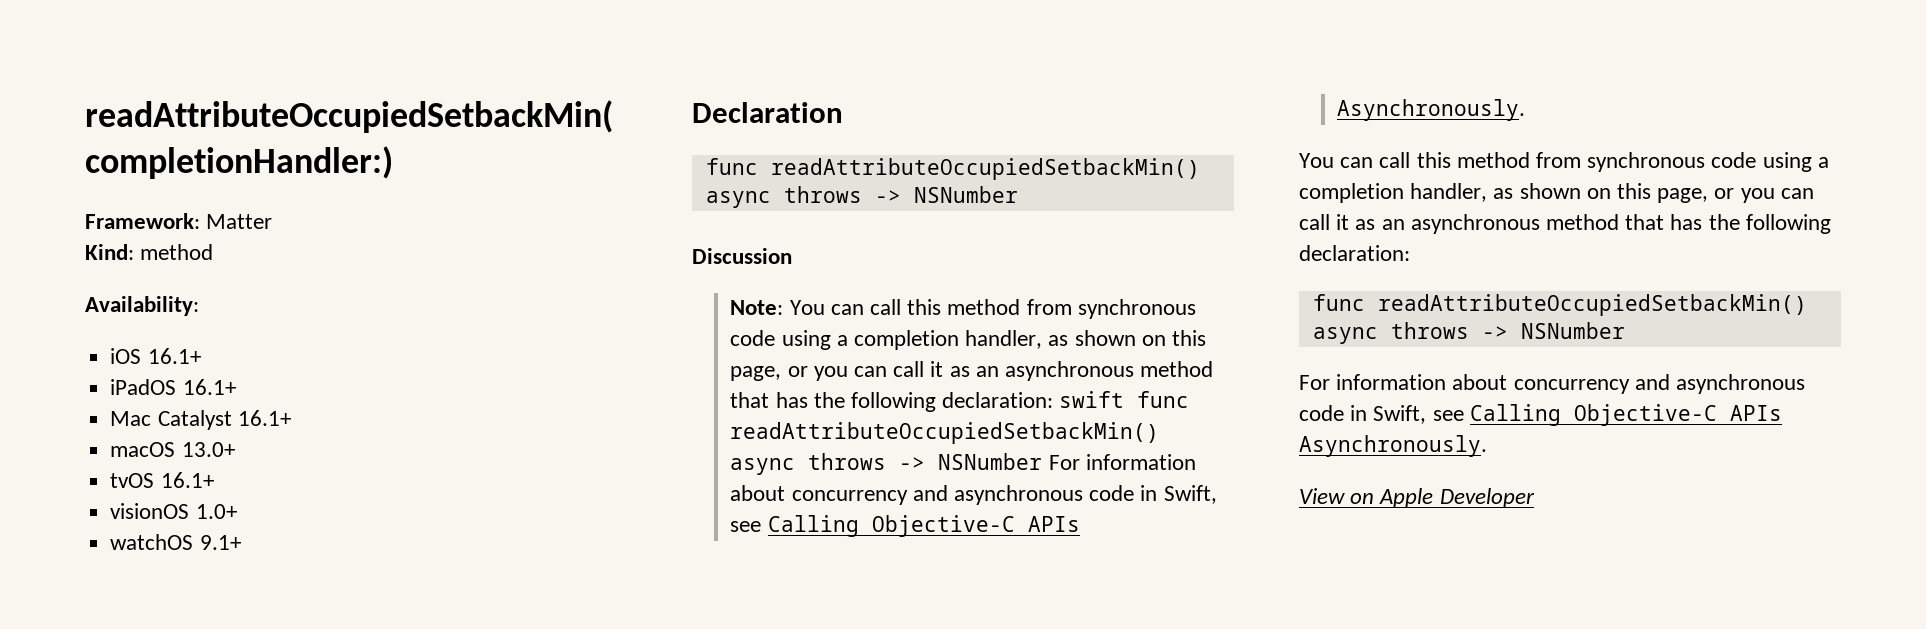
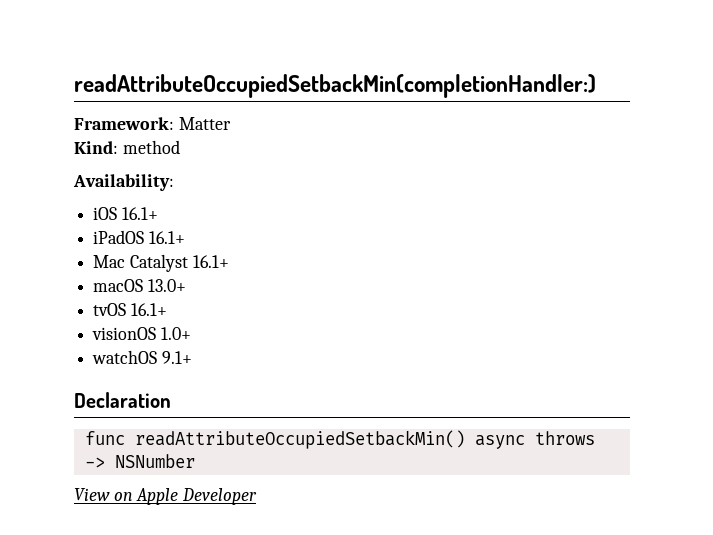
- Discussion
- Note: You can call this method from synchronous code using a completion handler, as shown on this page, or you can call it as an asynchronous method that has the following declaration: swift func readAttributeOccupiedSetbackMin() async throws -> NSNumber For information about concurrency and asynchronous code in Swift, see Calling Objective-C APIs Asynchronously.
- You can call this method from synchronous code using a completion handler, as shown on this page, or you can call it as an asynchronous method that has the following declaration:
- func readAttributeOccupiedSetbackMin() async throws -> NSNumber
- For information about concurrency and asynchronous code in Swift, see Calling Objective-C APIs Asynchronously.

